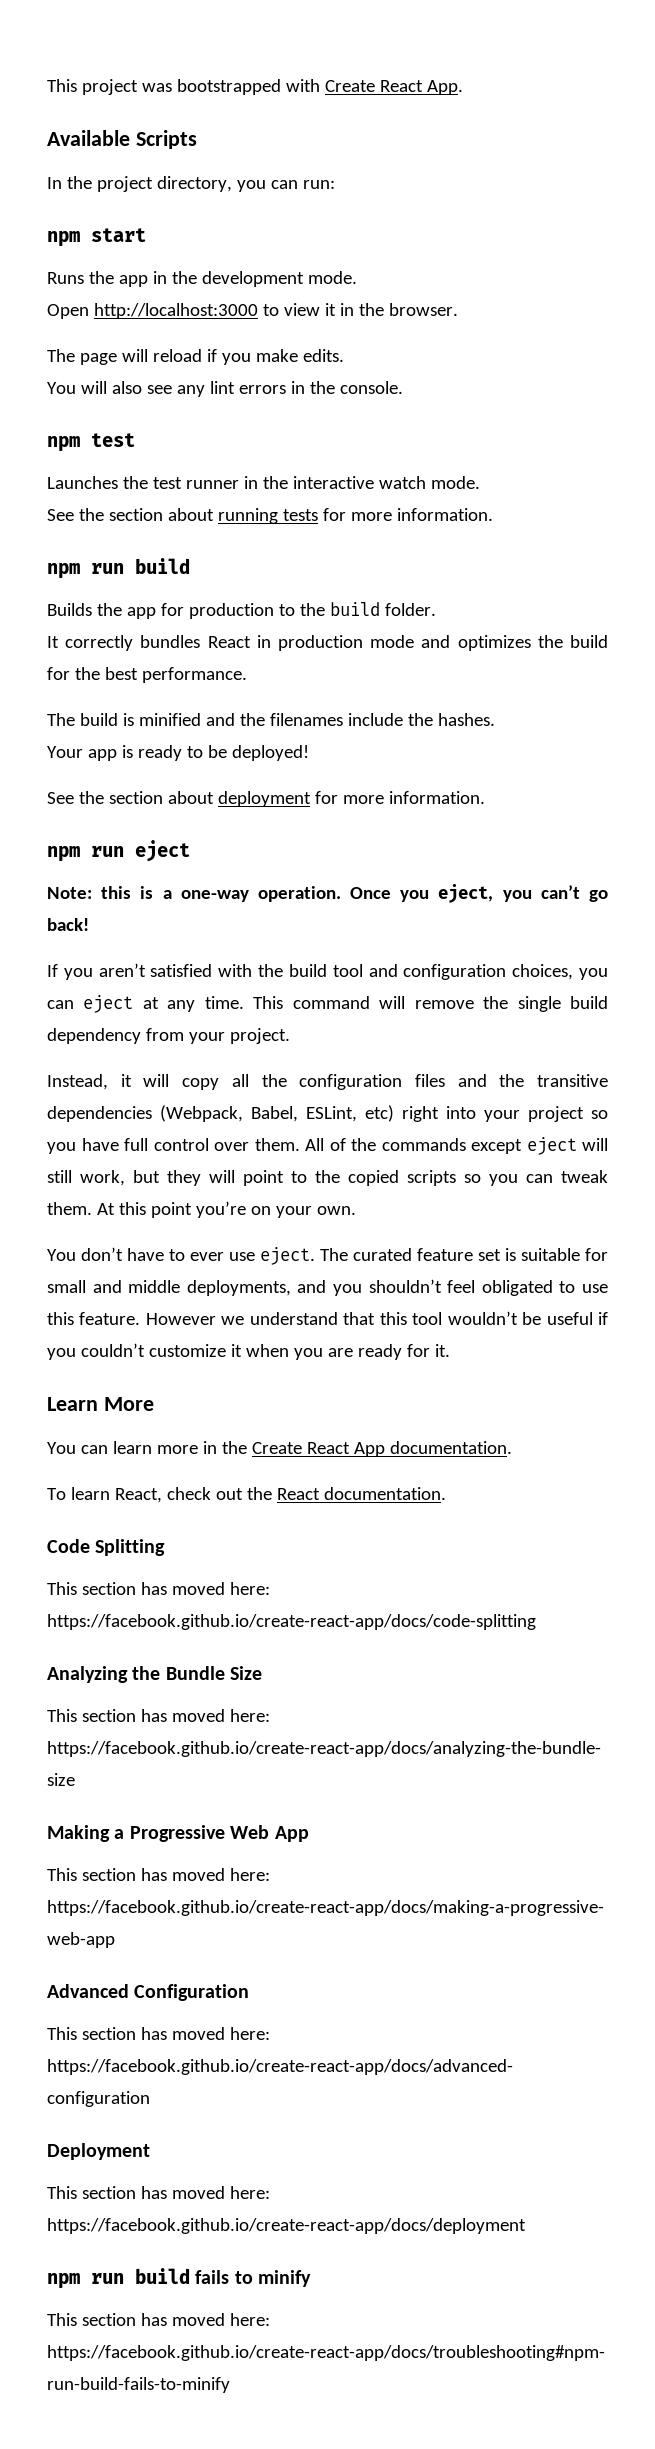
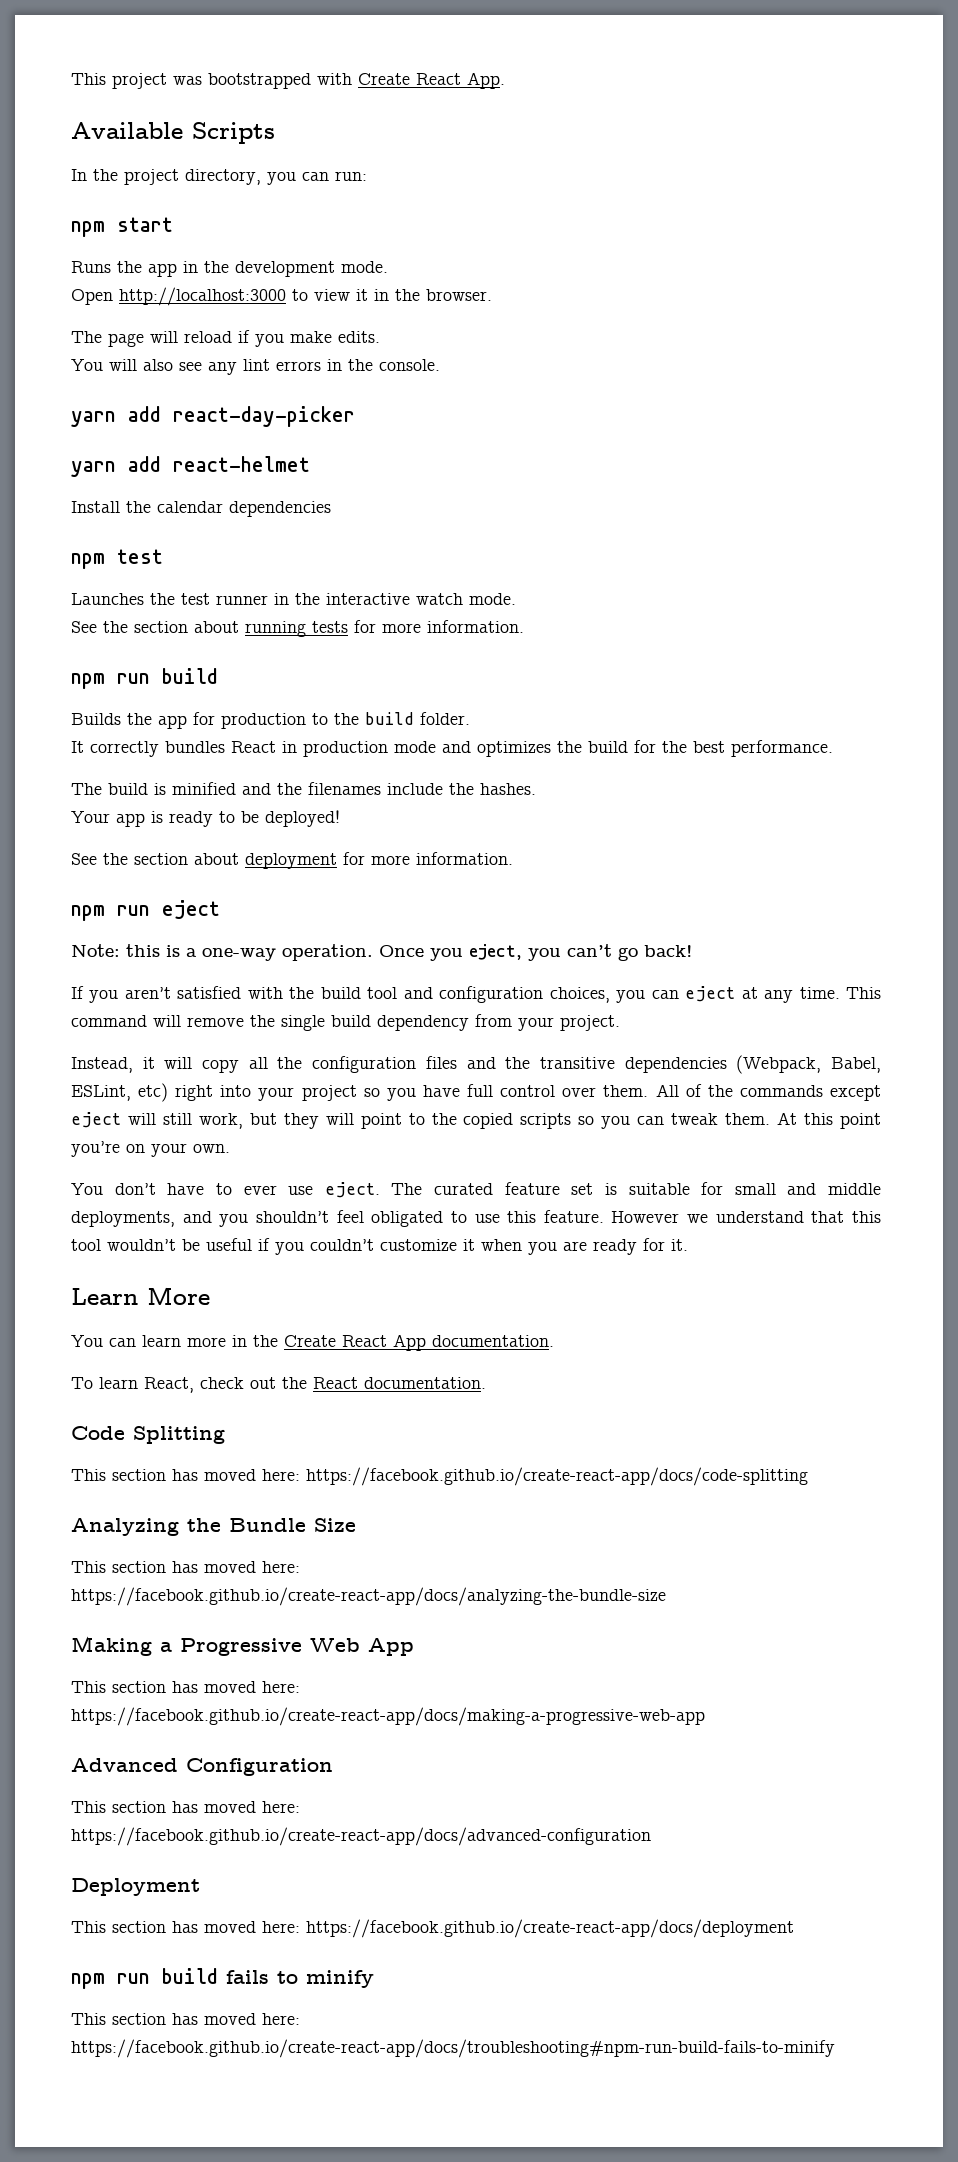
+ yarn add react-day-picker
+ yarn add react-helmet
+ Install the calendar dependencies

